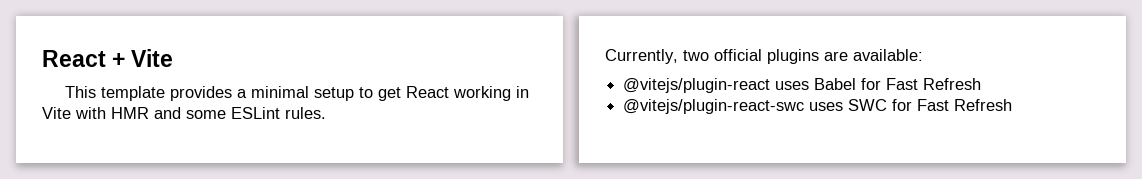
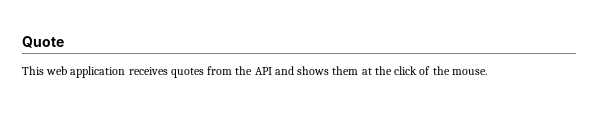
- React + Vite
- This template provides a minimal setup to get React working in Vite with HMR and some ESLint rules.
- Currently, two official plugins are available:
- @vitejs/plugin-react uses Babel for Fast Refresh
- @vitejs/plugin-react-swc uses SWC for Fast Refresh
+ Quote
+ This web application receives quotes from the API and shows them at the click of the mouse.

